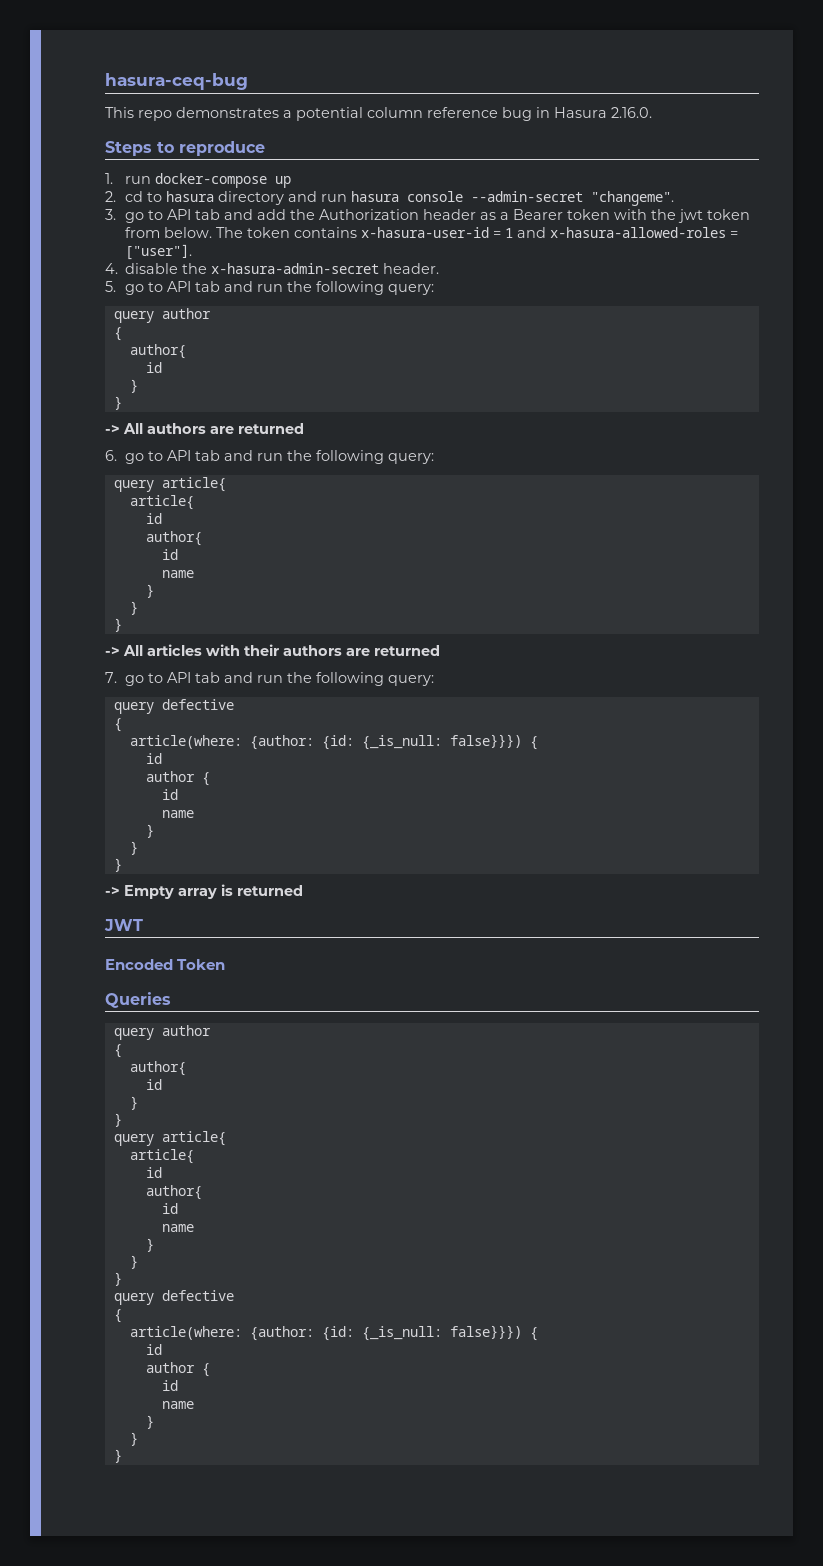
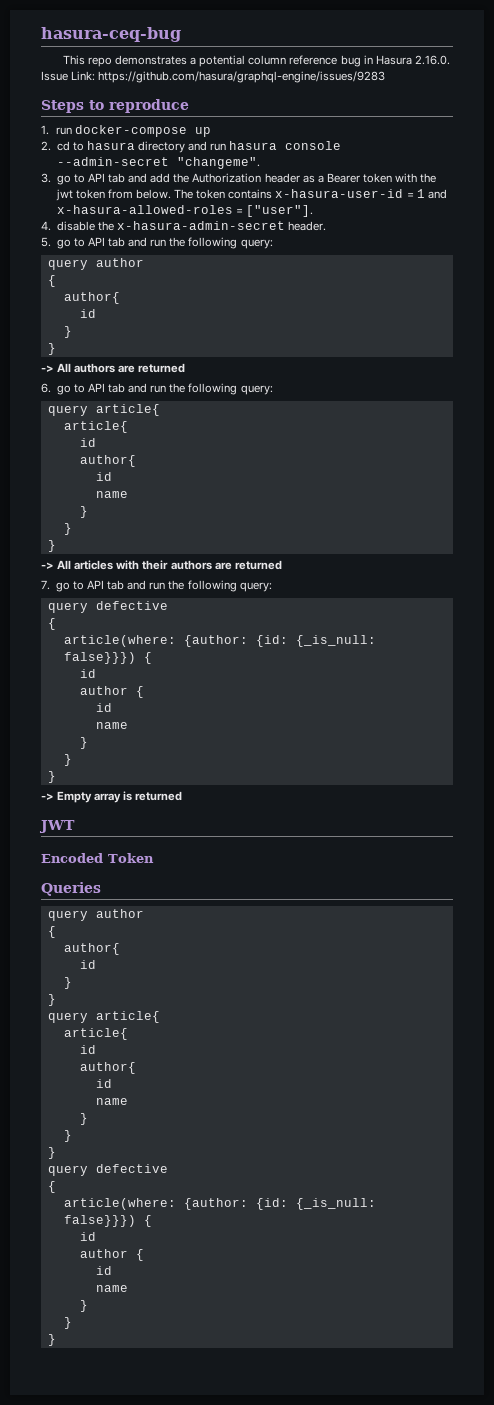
- This repo demonstrates a potential column reference bug in Hasura 2.16.0.
+ This repo demonstrates a potential column reference bug in Hasura 2.16.0. Issue Link: https://github.com/hasura/graphql-engine/issues/9283

